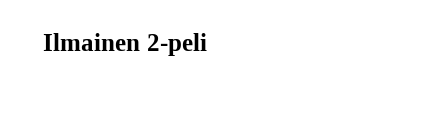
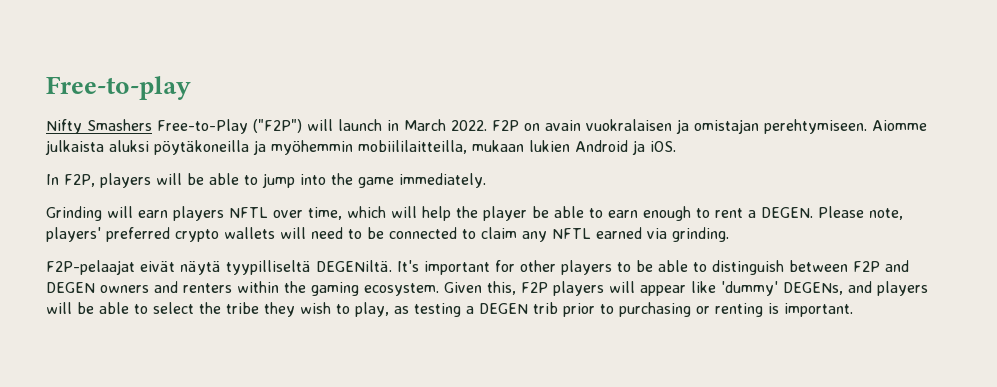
- Ilmainen 2-peli
+ Free-to-play
+ Nifty Smashers Free-to-Play ("F2P") will launch in March 2022. F2P on avain vuokralaisen ja omistajan perehtymiseen. Aiomme julkaista aluksi pöytäkoneilla ja myöhemmin mobiililaitteilla, mukaan lukien Android ja iOS.
+ In F2P, players will be able to jump into the game immediately.
+ Grinding will earn players NFTL over time, which will help the player be able to earn enough to rent a DEGEN. Please note, players' preferred crypto wallets will need to be connected to claim any NFTL earned via grinding.
+ F2P-pelaajat eivät näytä tyypilliseltä DEGENiltä. It's important for other players to be able to distinguish between F2P and DEGEN owners and renters within the gaming ecosystem. Given this, F2P players will appear like 'dummy' DEGENs, and players will be able to select the tribe they wish to play, as testing a DEGEN trib prior to purchasing or renting is important.

